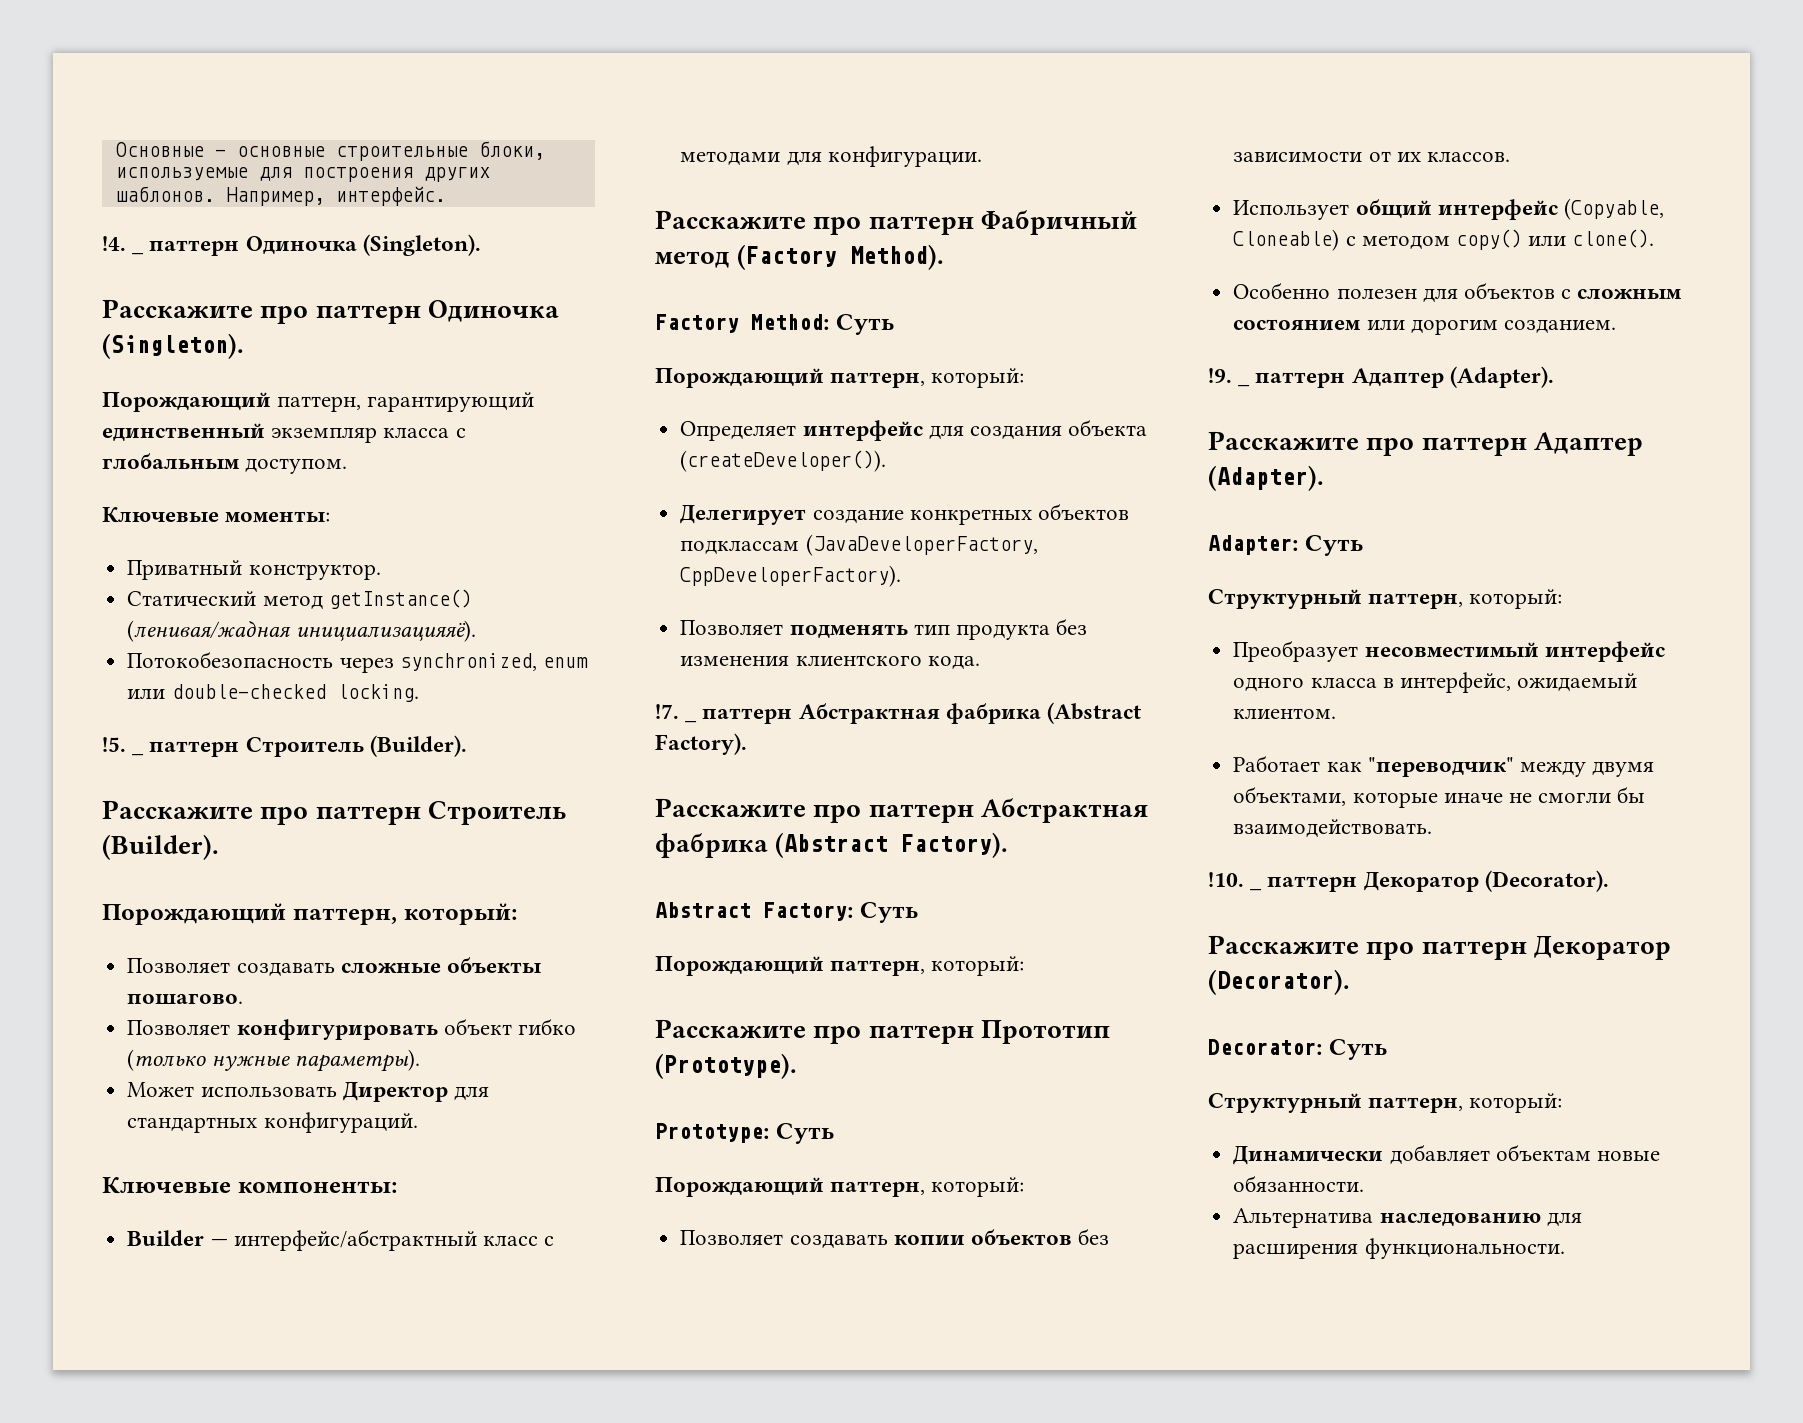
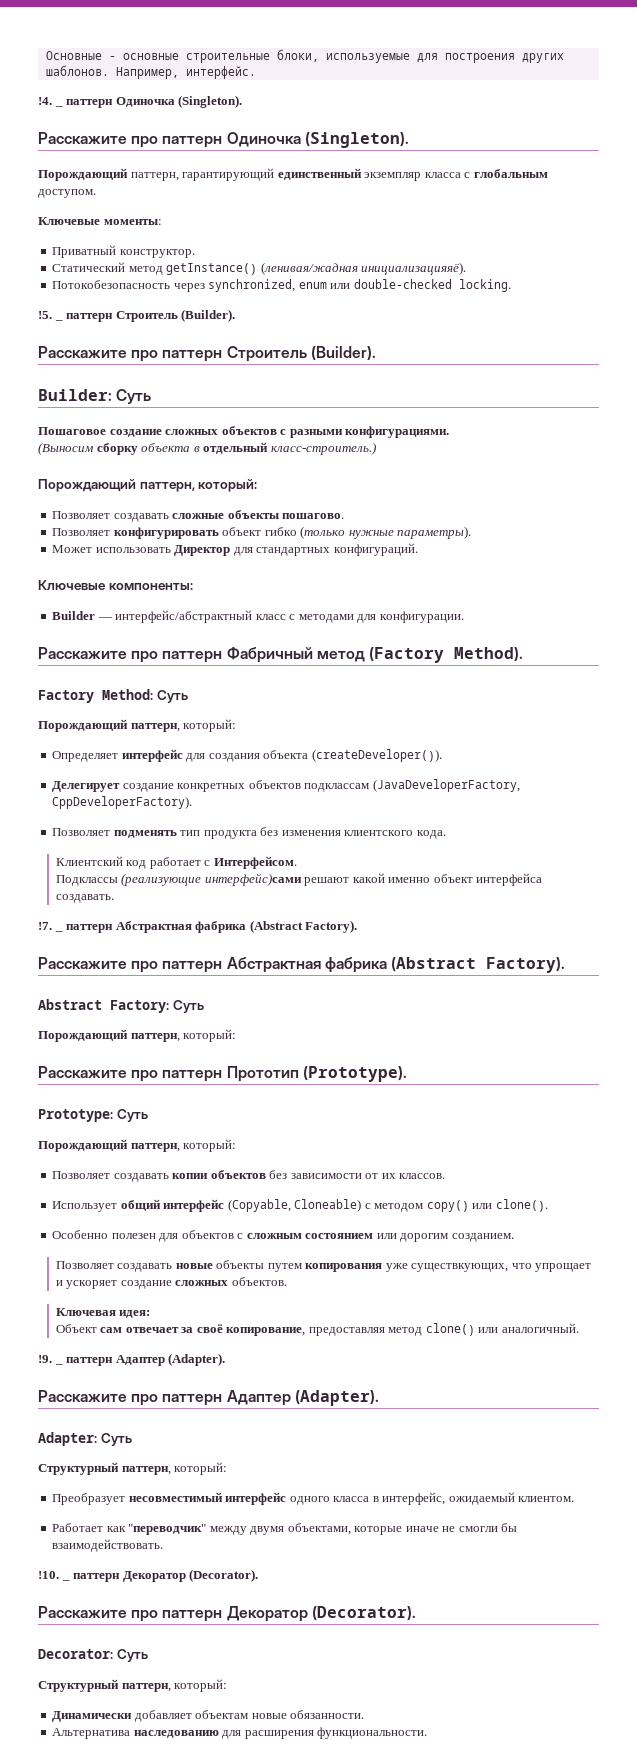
+ Builder: Суть
+ Пошаговое создание сложных объектов с разными конфигурациями.
+ (Выносим сборку объекта в отдельный класс-строитель.)
+ Клиентский код работает с Интерфейсом.
+ Подклассы (реализующие интерфейс)сами решают какой именно объект интерфейса создавать.
+ Позволяет создавать новые объекты путем копирования уже существкующих, что упрощает и ускоряет создание сложных объектов.
+ Ключевая идея:
+ Объект сам отвечает за своё копирование, предоставляя метод clone() или аналогичный.

